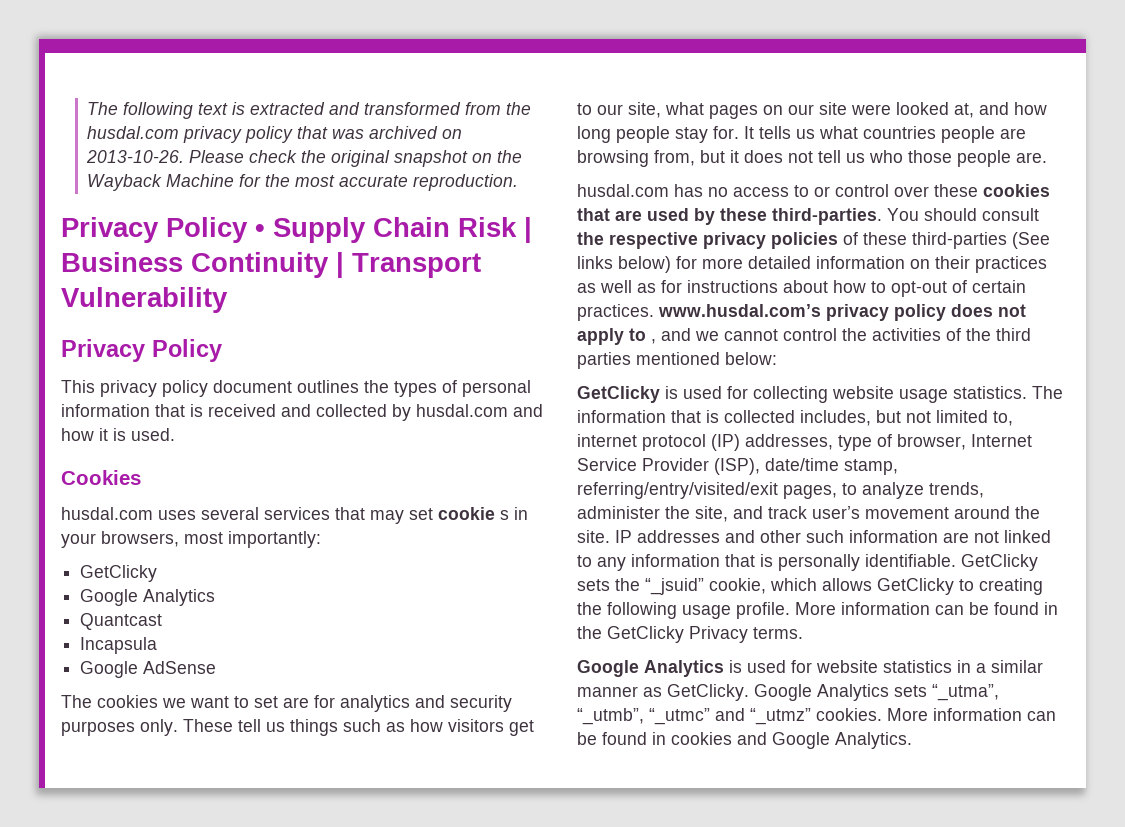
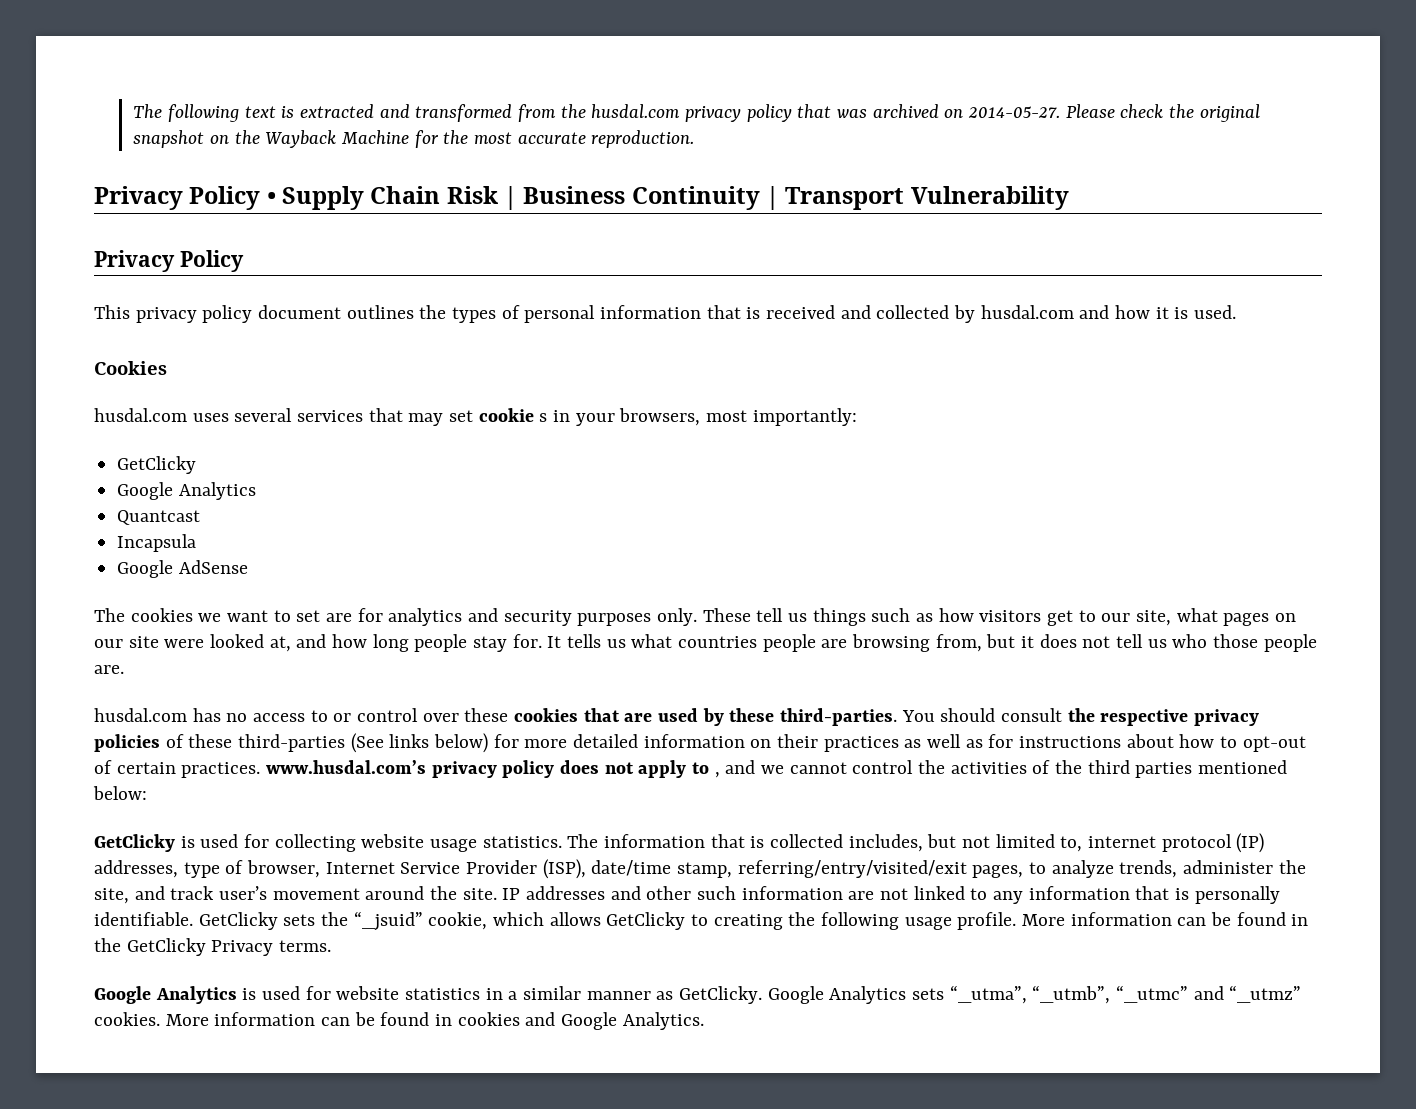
- The following text is extracted and transformed from the husdal.com privacy policy that was archived on 2013-10-26.
+ The following text is extracted and transformed from the husdal.com privacy policy that was archived on 2014-05-27.

